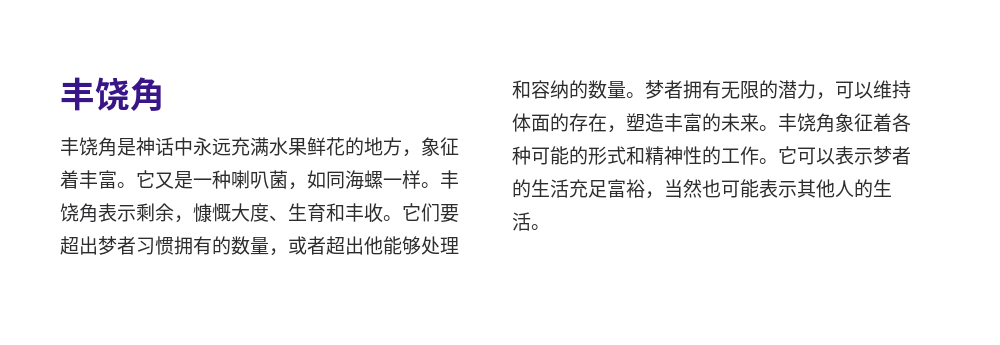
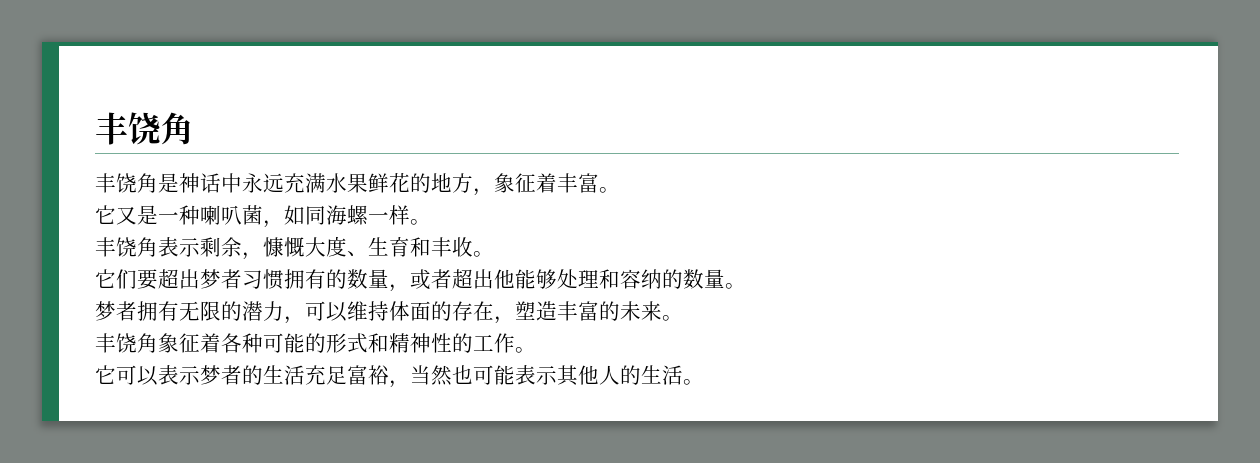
- 丰饶角是神话中永远充满水果鲜花的地方，象征着丰富。它又是一种喇叭菌，如同海螺一样。丰饶角表示剩余，慷慨大度、生育和丰收。它们要超出梦者习惯拥有的数量，或者超出他能够处理和容纳的数量。梦者拥有无限的潜力，可以维持体面的存在，塑造丰富的未来。丰饶角象征着各种可能的形式和精神性的工作。它可以表示梦者的生活充足富裕，当然也可能表示其他人的生活。
+ 丰饶角是神话中永远充满水果鲜花的地方，象征着丰富。
+ 它又是一种喇叭菌，如同海螺一样。
+ 丰饶角表示剩余，慷慨大度、生育和丰收。
+ 它们要超出梦者习惯拥有的数量，或者超出他能够处理和容纳的数量。
+ 梦者拥有无限的潜力，可以维持体面的存在，塑造丰富的未来。
+ 丰饶角象征着各种可能的形式和精神性的工作。
+ 它可以表示梦者的生活充足富裕，当然也可能表示其他人的生活。

